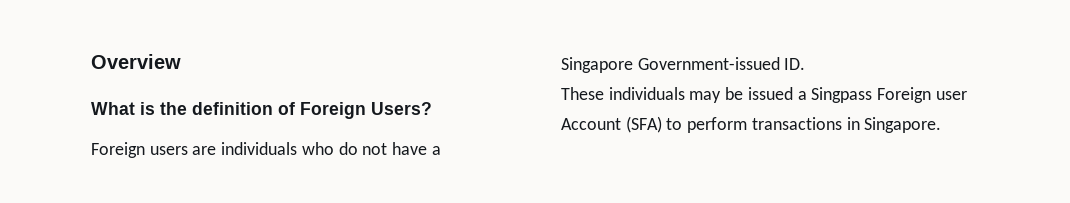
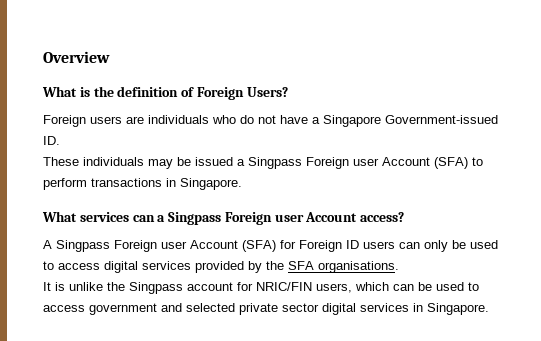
+ What services can a Singpass Foreign user Account access?
+ A Singpass Foreign user Account (SFA) for Foreign ID users can only be used to access digital services provided by the SFA organisations.
+ It is unlike the Singpass account for NRIC/FIN users, which can be used to access government and selected private sector digital services in Singapore.

